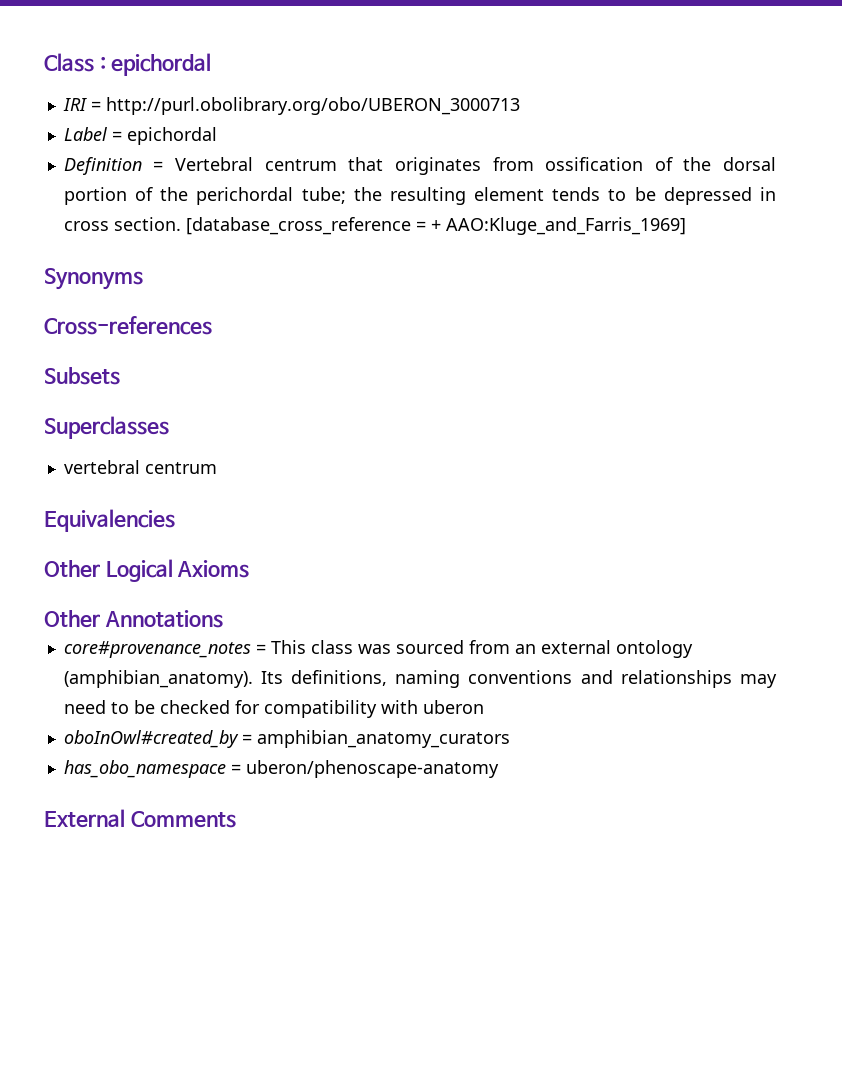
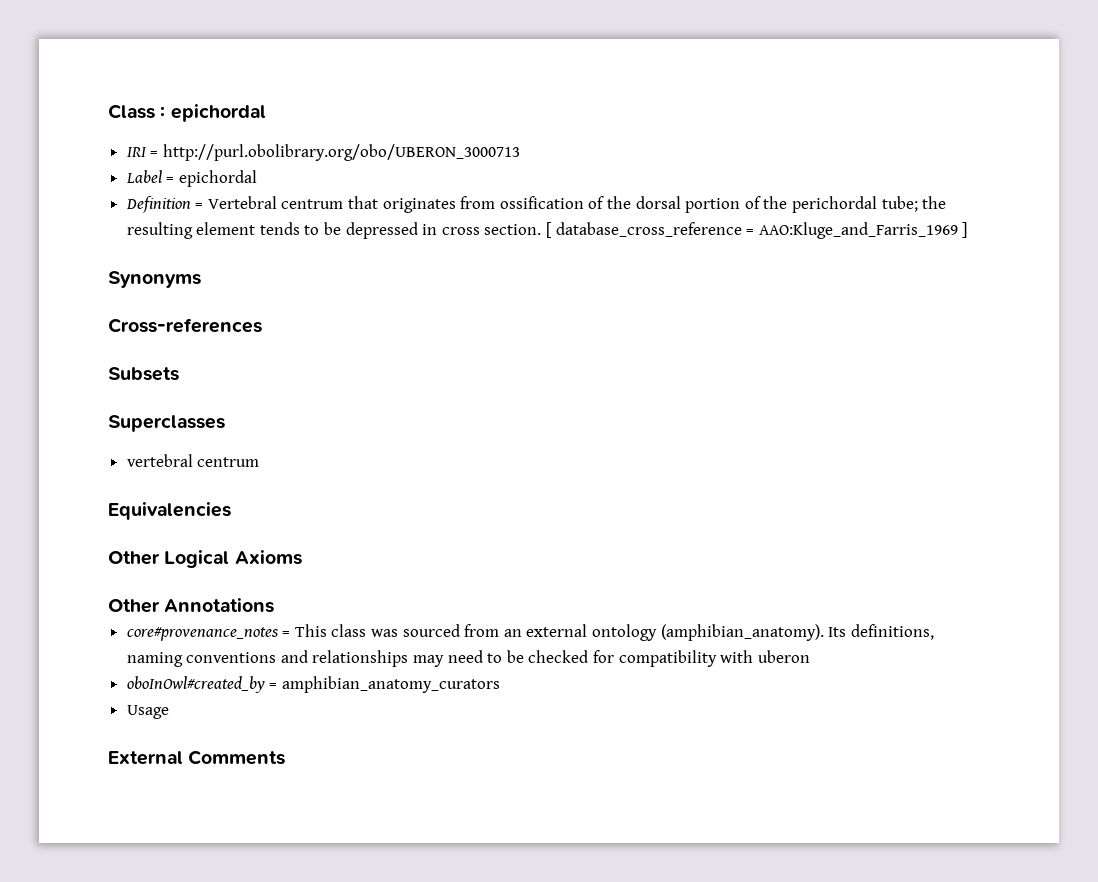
- [database_cross_reference = + AAO:Kluge_and_Farris_1969]
+ [ database_cross_reference = AAO:Kluge_and_Farris_1969 ]
- has_obo_namespace = uberon/phenoscape-anatomy
+ Usage

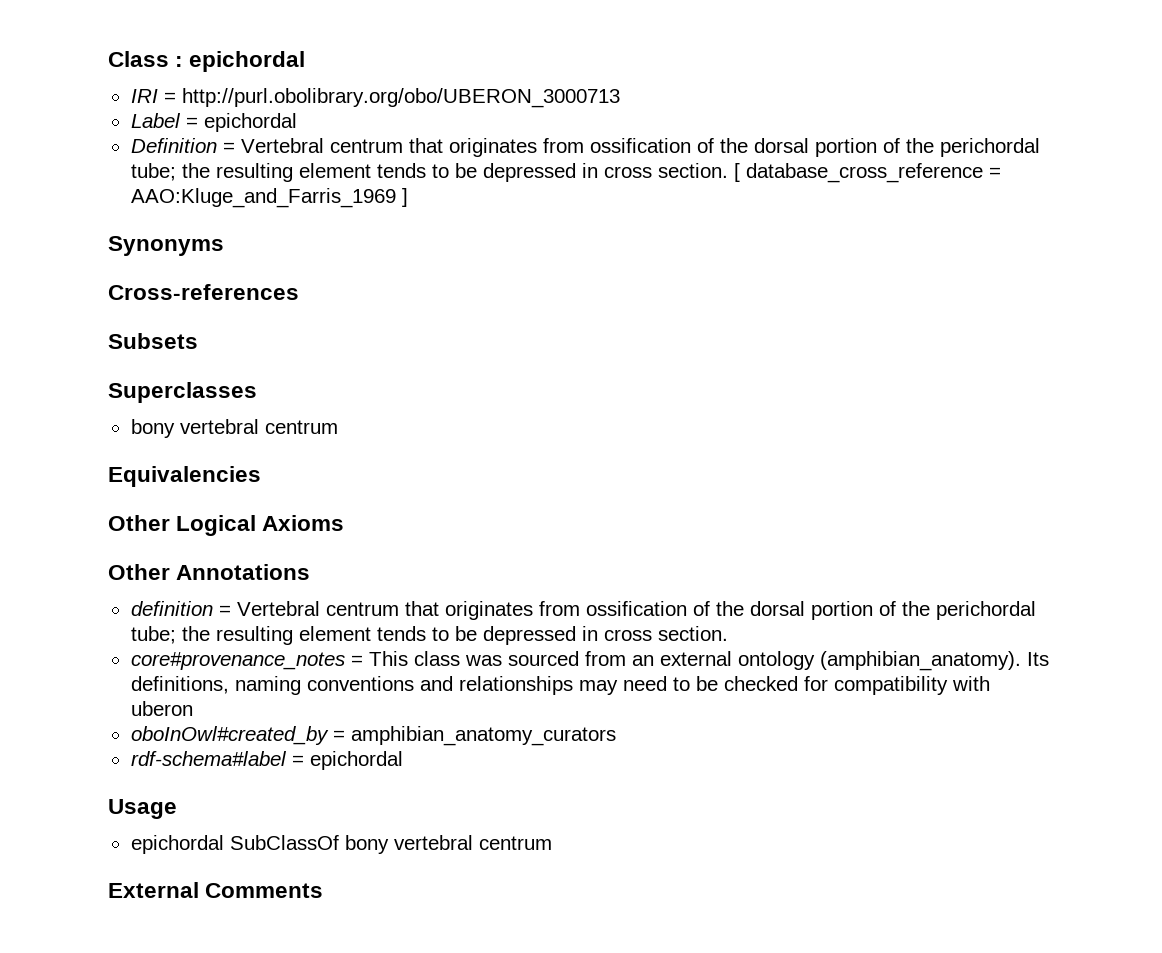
  Superclasses
- vertebral centrum
+ bony vertebral centrum
+ definition = Vertebral centrum that originates from ossification of the dorsal portion of the perichordal tube; the resulting element tends to be depressed in cross section.
+ rdf-schema#label = epichordal
  Usage
+ epichordal SubClassOf bony vertebral centrum

